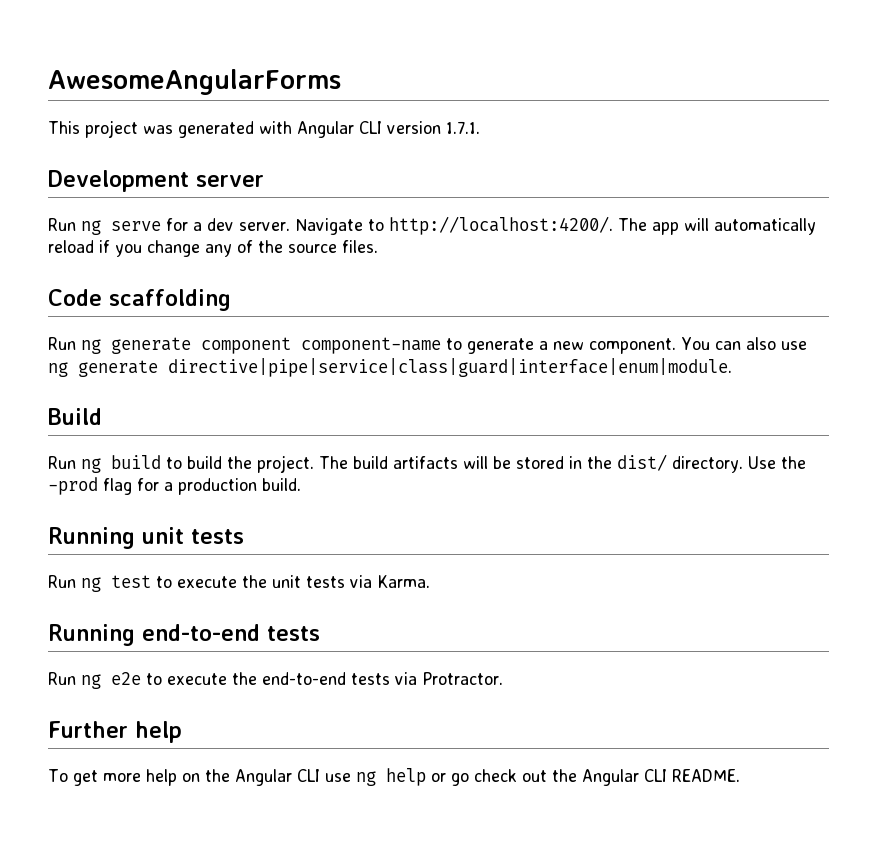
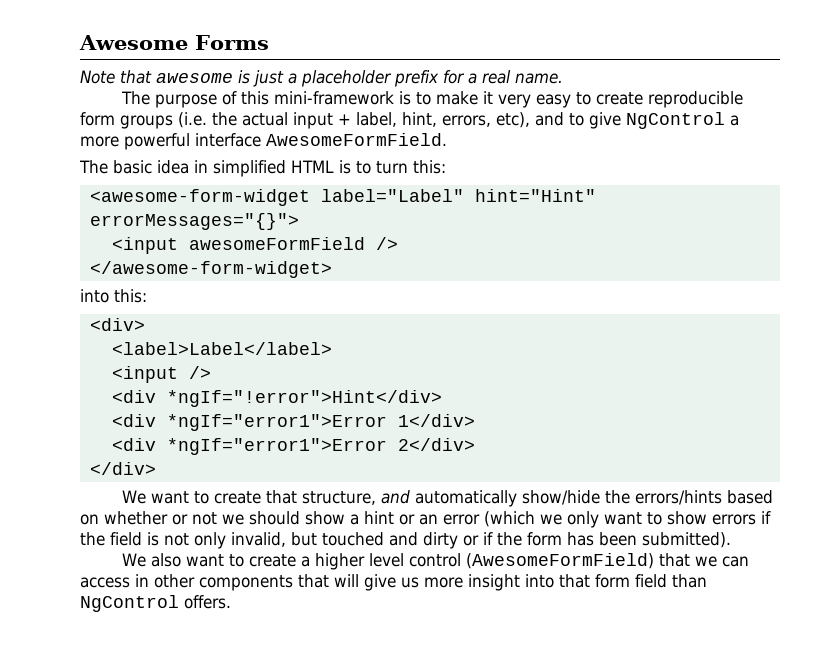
- AwesomeAngularForms
- This project was generated with Angular CLI version 1.7.1.
- Development server
- Run ng serve for a dev server. Navigate to http://localhost:4200/. The app will automatically reload if you change any of the source files.
- Code scaffolding
- Run ng generate component component-name to generate a new component. You can also use ng generate directive|pipe|service|class|guard|interface|enum|module.
- Build
- Run ng build to build the project. The build artifacts will be stored in the dist/ directory. Use the -prod flag for a production build.
- Running unit tests
- Run ng test to execute the unit tests via Karma.
- Running end-to-end tests
- Run ng e2e to execute the end-to-end tests via Protractor.
- Further help
- To get more help on the Angular CLI use ng help or go check out the Angular CLI README.
+ Awesome Forms
+ Note that awesome is just a placeholder prefix for a real name.
+ The purpose of this mini-framework is to make it very easy to create reproducible form groups (i.e. the actual input + label, hint, errors, etc), and to give NgControl a more powerful interface AwesomeFormField.
+ The basic idea in simplified HTML is to turn this:
+ <awesome-form-widget label="Label" hint="Hint" errorMessages="{}">
+ <input awesomeFormField />
+ </awesome-form-widget>
+ into this:
+ <div>
+ <label>Label</label>
+ <input />
+ <div *ngIf="!error">Hint</div>
+ <div *ngIf="error1">Error 1</div>
+ <div *ngIf="error1">Error 2</div>
+ </div>
+ We want to create that structure, and automatically show/hide the errors/hints based on whether or not we should show a hint or an error (which we only want to show errors if the field is not only invalid, but touched and dirty or if the form has been submitted).
+ We also want to create a higher level control (AwesomeFormField) that we can access in other components that will give us more insight into that form field than NgControl offers.

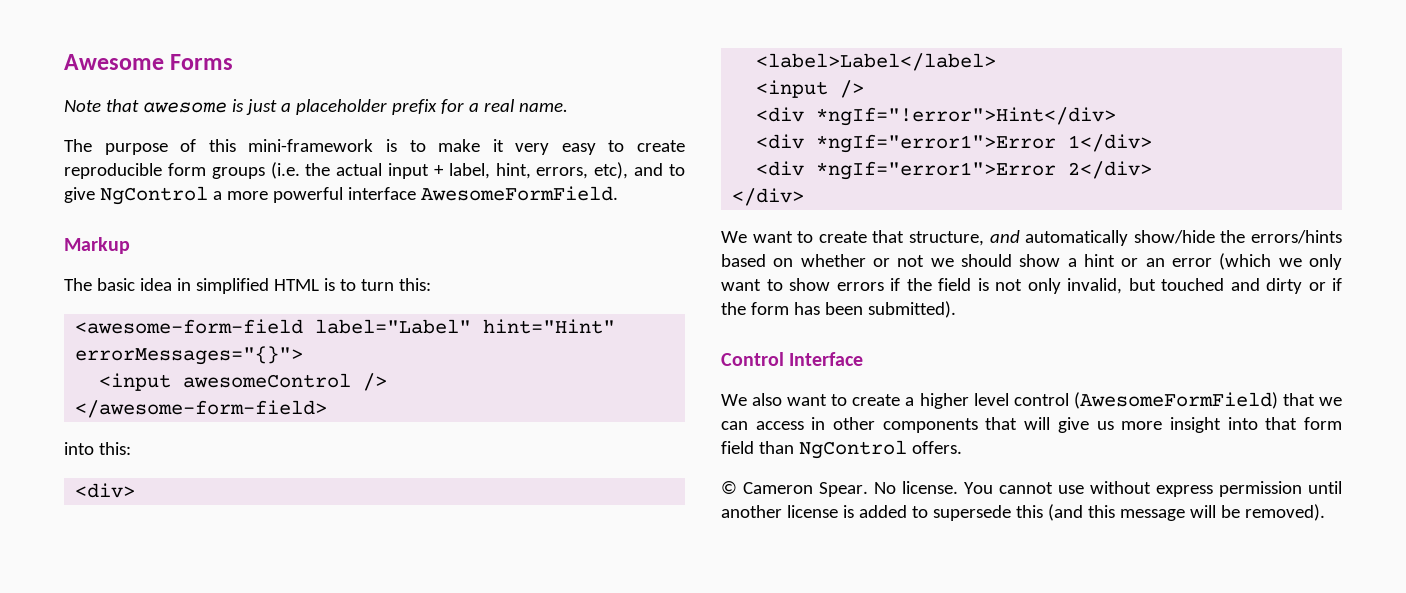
+ Markup
- <awesome-form-widget label="Label" hint="Hint" errorMessages="{}">
+ <awesome-form-field label="Label" hint="Hint" errorMessages="{}">
- <input awesomeFormField />
- </awesome-form-widget>
+ <input awesomeControl />
+ </awesome-form-field>
+ Control Interface
+ © Cameron Spear. No license. You cannot use without express permission until another license is added to supersede this (and this message will be removed).

